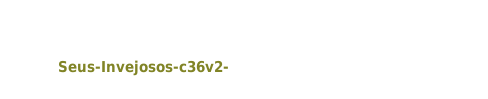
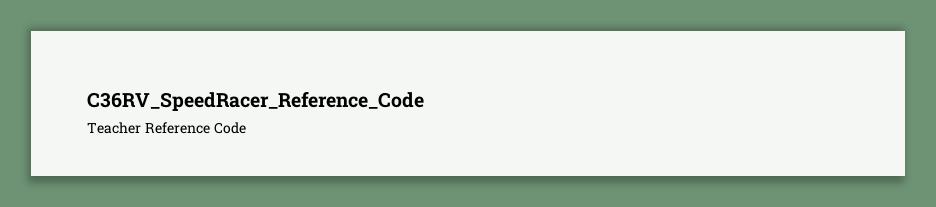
- Seus-Invejosos-c36v2-
+ C36RV_SpeedRacer_Reference_Code
+ Teacher Reference Code

